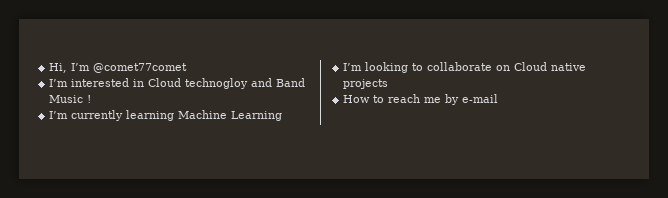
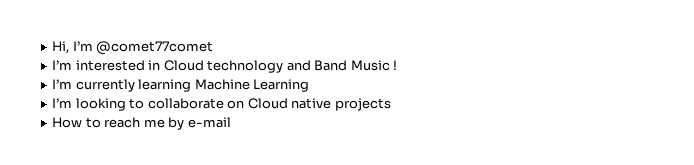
- I’m interested in Cloud technogloy and Band Music !
+ I’m interested in Cloud technology and Band Music !

